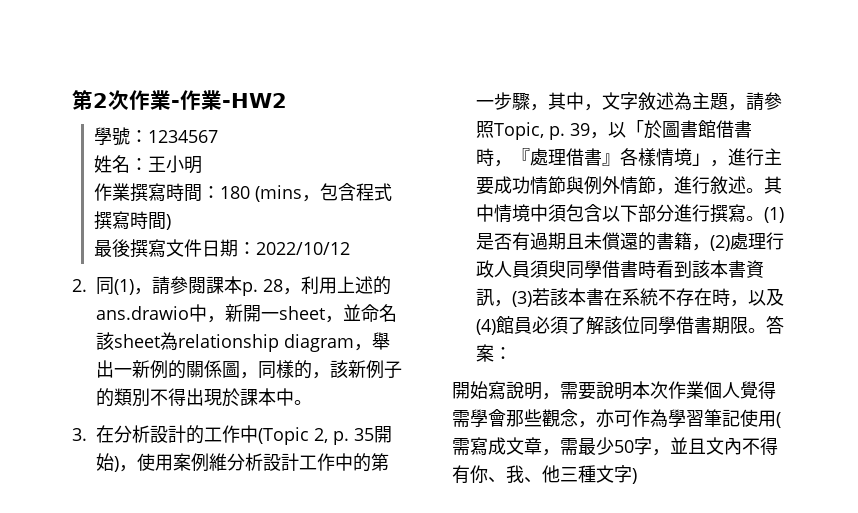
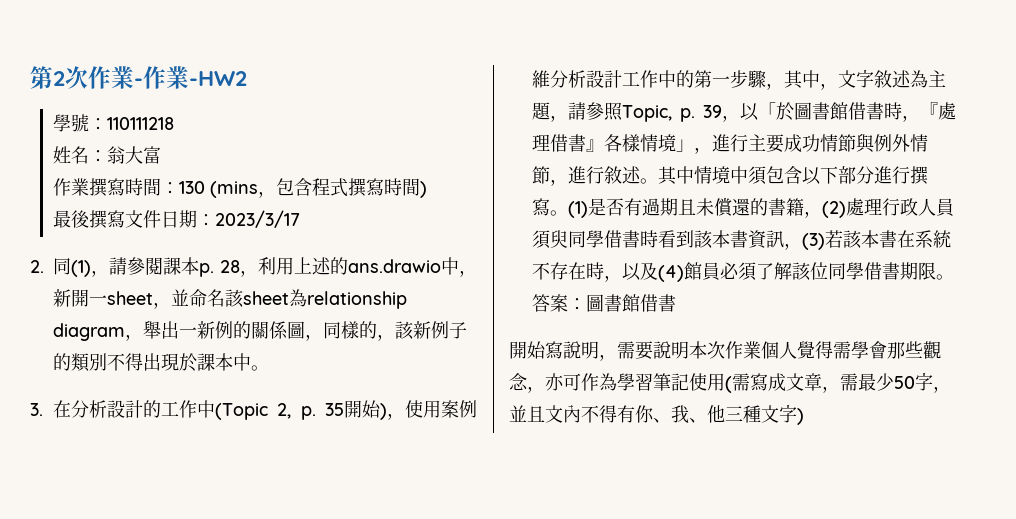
- 學號：1234567
+ 學號：110111218
- 姓名：王小明
+ 姓名：翁大富
- 作業撰寫時間：180 (mins，包含程式撰寫時間)
+ 作業撰寫時間：130 (mins，包含程式撰寫時間)
- 最後撰寫文件日期：2022/10/12
+ 最後撰寫文件日期：2023/3/17
- 答案：
+ 答案：圖書館借書

